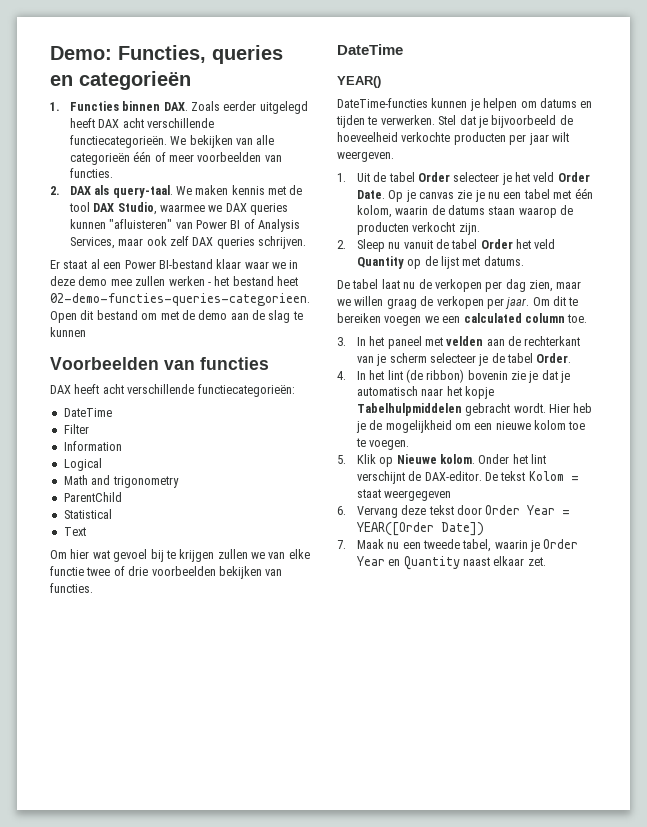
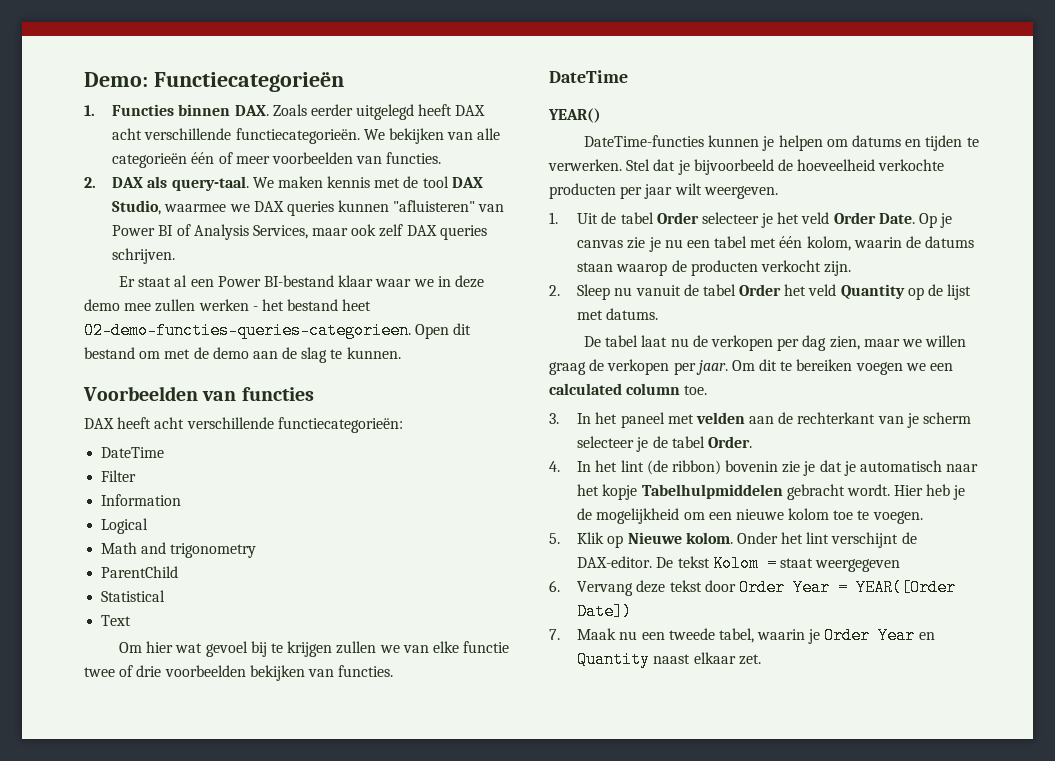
- Demo: Functies, queries en categorieën
+ Demo: Functiecategorieën
- Open dit bestand om met de demo aan de slag te kunnen
+ Open dit bestand om met de demo aan de slag te kunnen.

